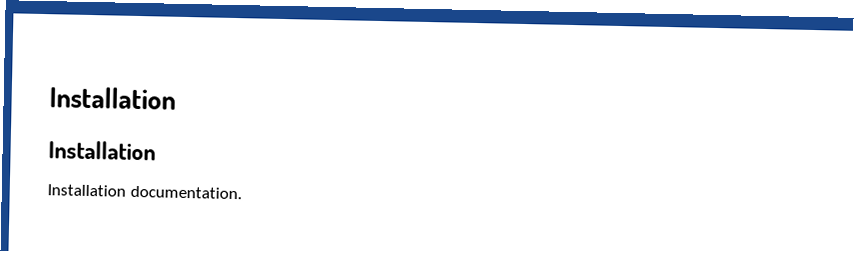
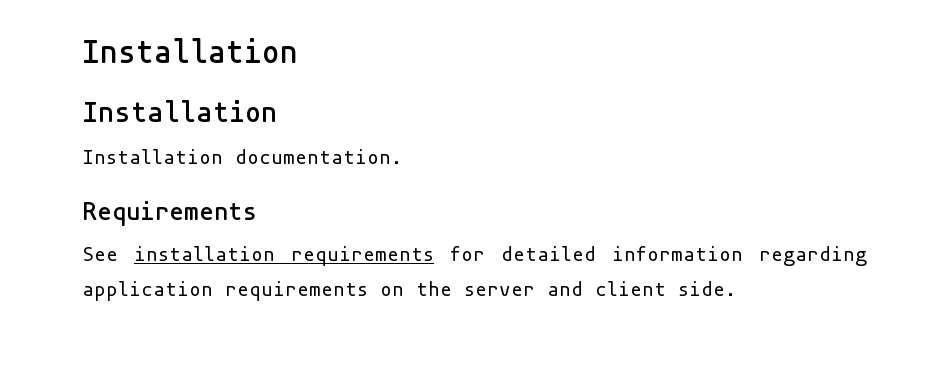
+ Requirements
+ See installation requirements for detailed information regarding application requirements on the server and client side.

